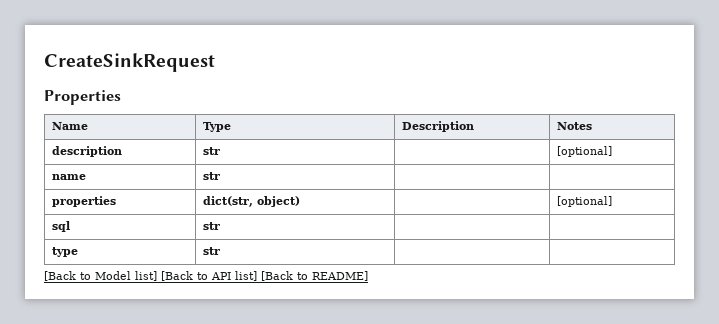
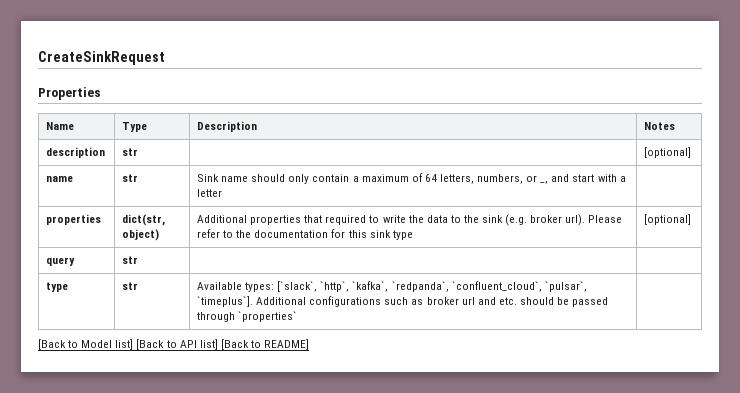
- name | str | |
- properties | dict(str, object) | | [optional]
- sql | str | |
+ name | str | Sink name should only contain a maximum of 64 letters, numbers, or _, and start with a letter |
+ properties | dict(str, object) | Additional properties that required to write the data to the sink (e.g. broker url). Please refer to the documentation for this sink type | [optional]
+ query | str | |
- type | str | |
+ type | str | Available types: [`slack`, `http`, `kafka`, `redpanda`, `confluent_cloud`, `pulsar`, `timeplus`]. Additional configurations such as broker url and etc. should be passed through `properties` |

